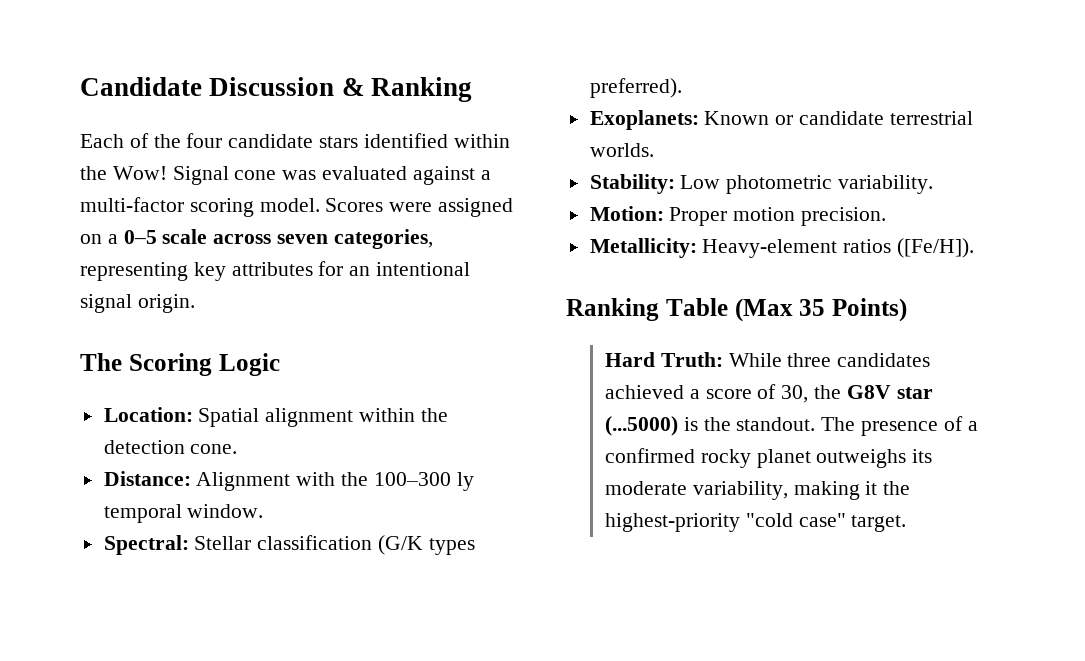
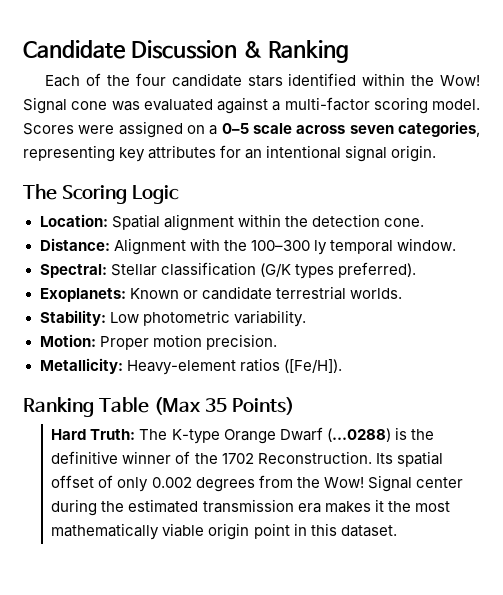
- Hard Truth: While three candidates achieved a score of 30, the G8V star (...5000) is the standout. The presence of a confirmed rocky planet outweighs its moderate variability, making it the highest-priority "cold case" target.
+ Hard Truth: The K-type Orange Dwarf (...0288) is the definitive winner of the 1702 Reconstruction. Its spatial offset of only 0.002 degrees from the Wow! Signal center during the estimated transmission era makes it the most mathematically viable origin point in this dataset.

